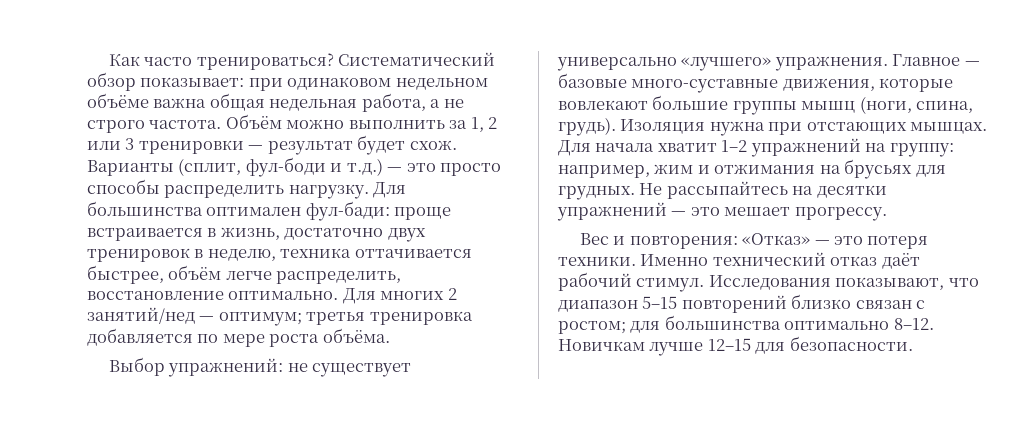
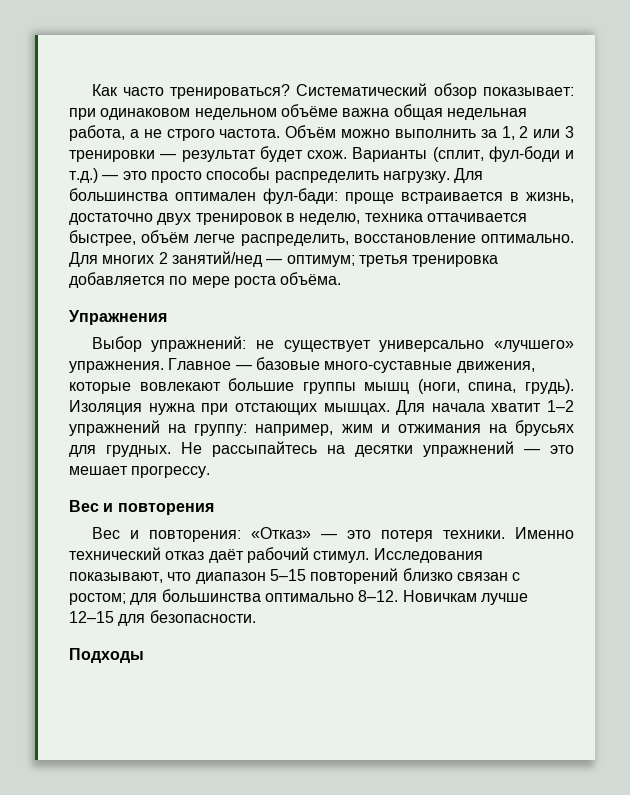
+ Упражнения
+ Вес и повторения
+ Подходы

